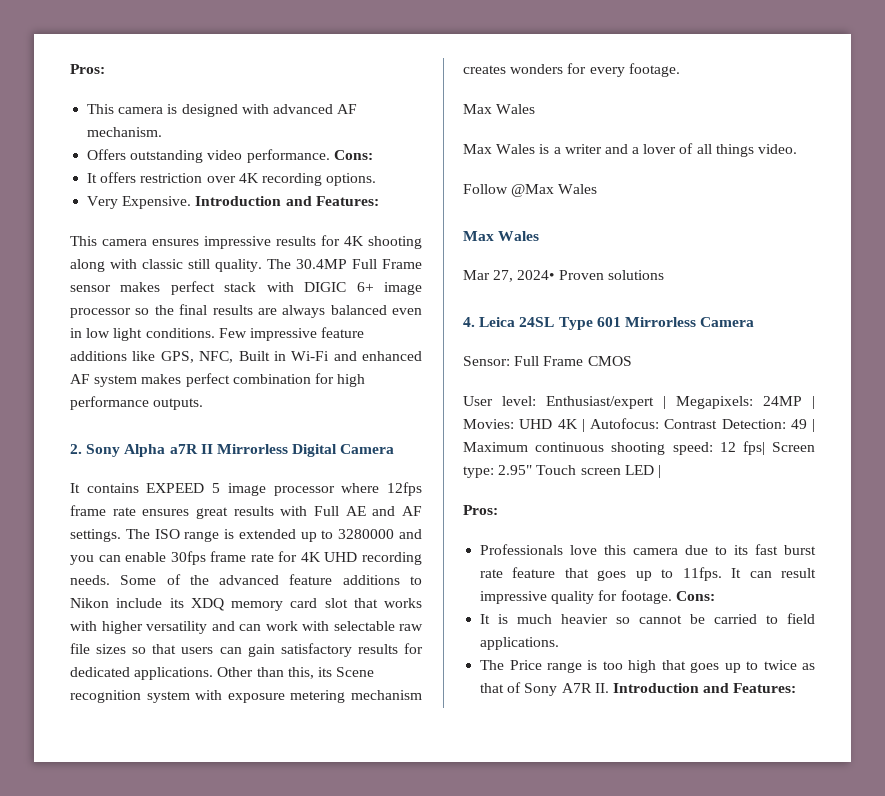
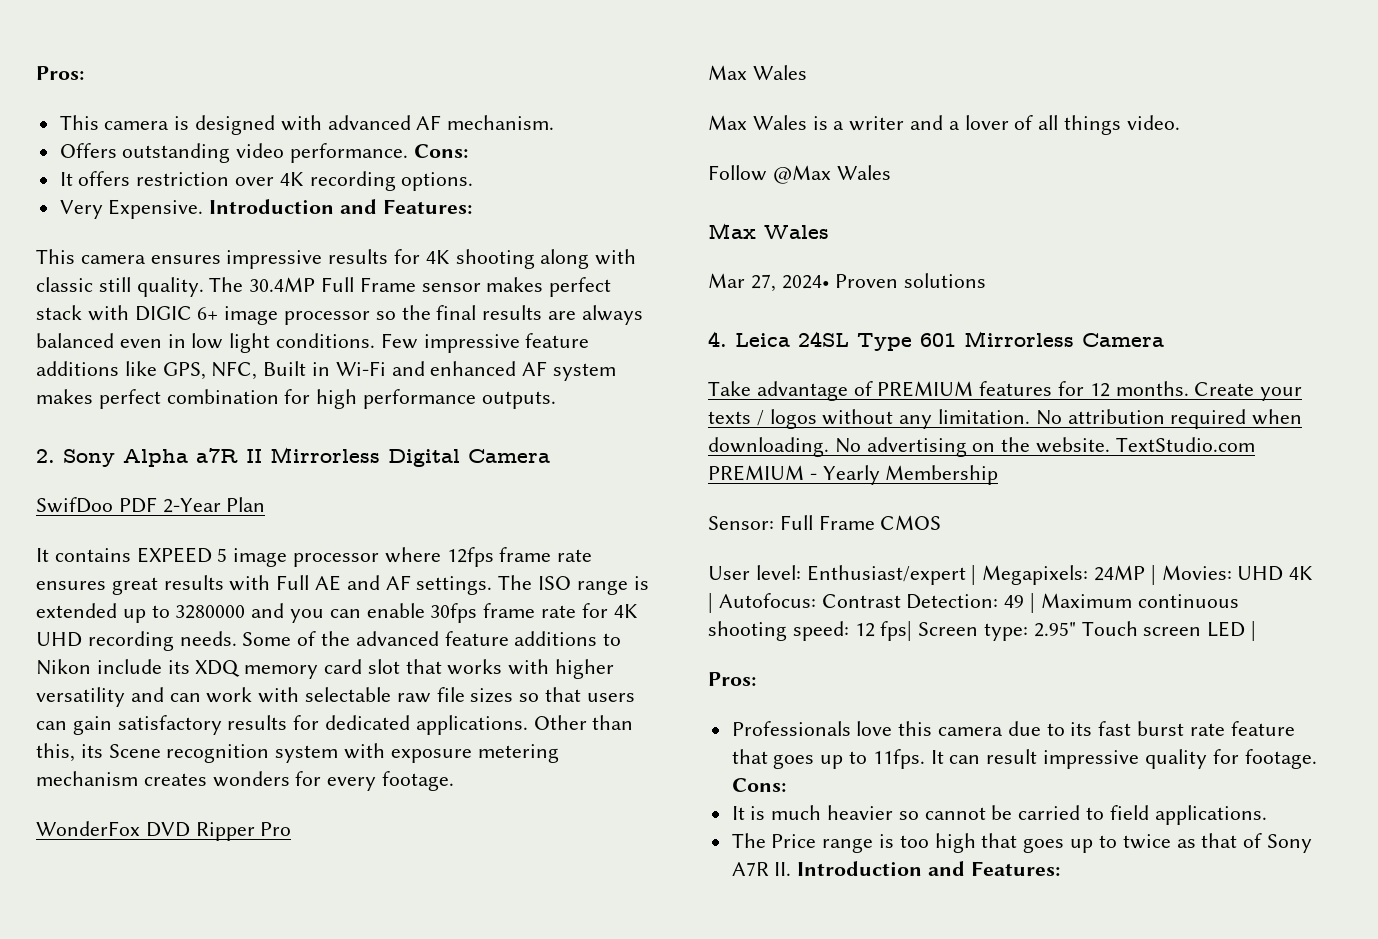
+ SwifDoo PDF 2-Year Plan
+ WonderFox DVD Ripper Pro
+ Take advantage of PREMIUM features for 12 months. Create your texts / logos without any limitation. No attribution required when downloading. No advertising on the website. TextStudio.com PREMIUM - Yearly Membership

